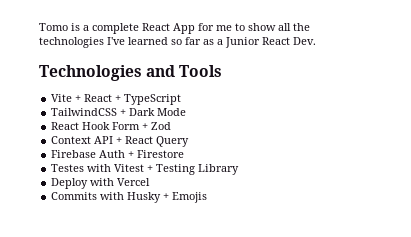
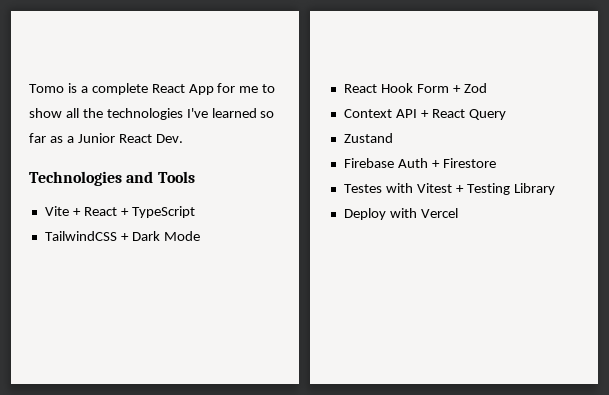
+ Zustand
- Commits with Husky + Emojis

